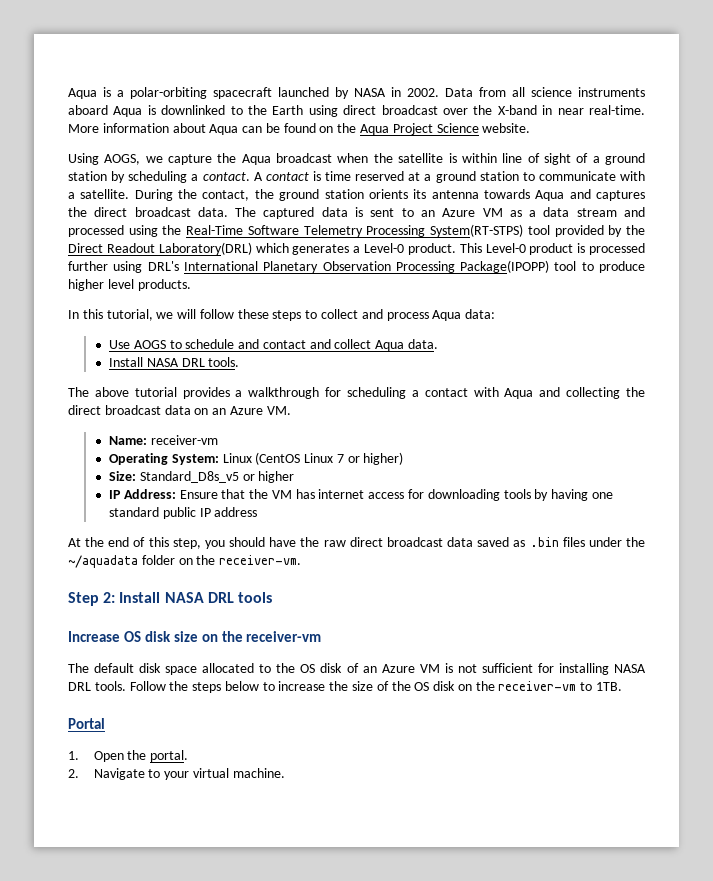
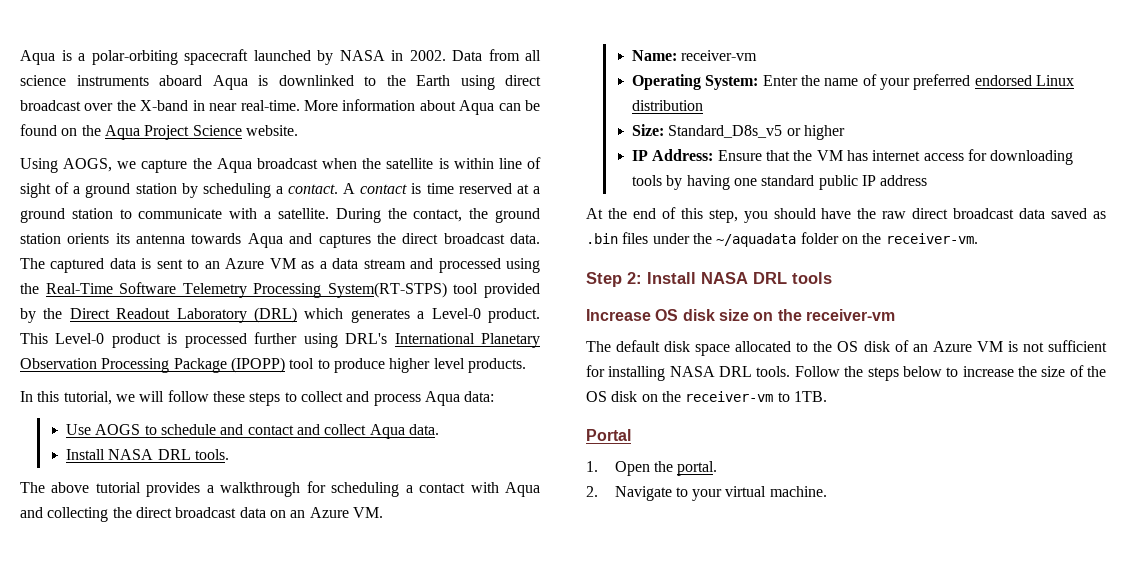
- The captured data is sent to an Azure VM as a data stream and processed using the Real-Time Software Telemetry Processing System(RT-STPS) tool provided by the Direct Readout Laboratory(DRL) which generates a Level-0 product.
+ The captured data is sent to an Azure VM as a data stream and processed using the Real-Time Software Telemetry Processing System(RT-STPS) tool provided by the Direct Readout Laboratory (DRL) which generates a Level-0 product.
- This Level-0 product is processed further using DRL's International Planetary Observation Processing Package(IPOPP) tool to produce higher level products.
+ This Level-0 product is processed further using DRL's International Planetary Observation Processing Package (IPOPP) tool to produce higher level products.
- Operating System: Linux (CentOS Linux 7 or higher)
+ Operating System: Enter the name of your preferred endorsed Linux distribution

